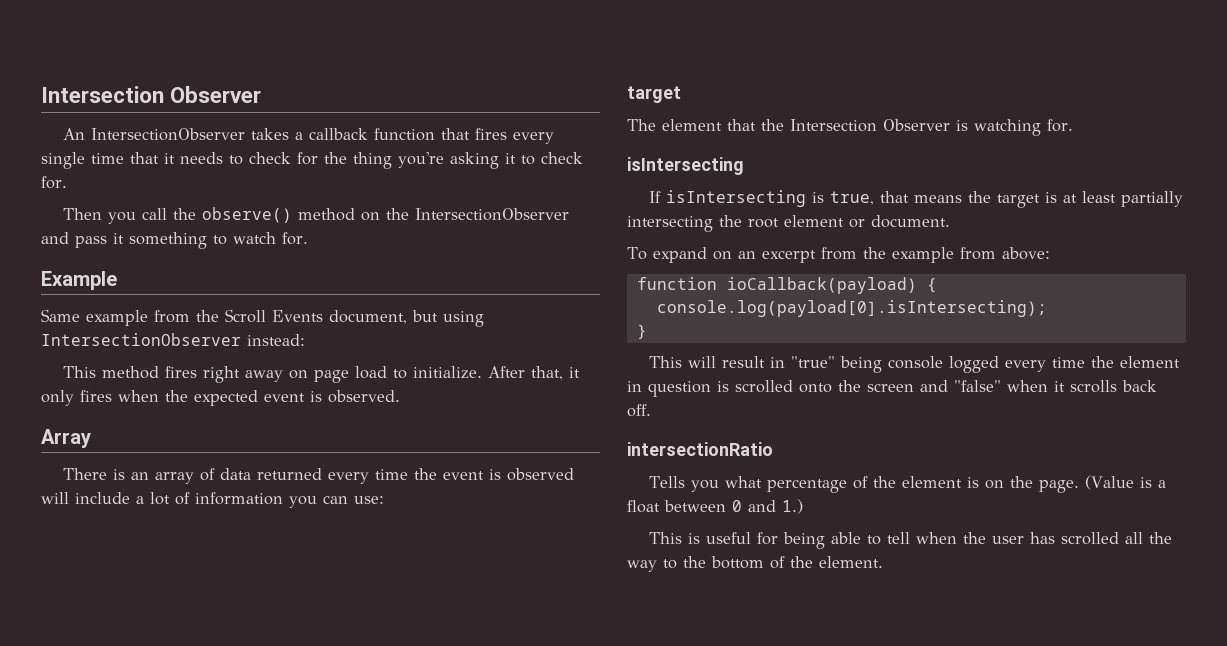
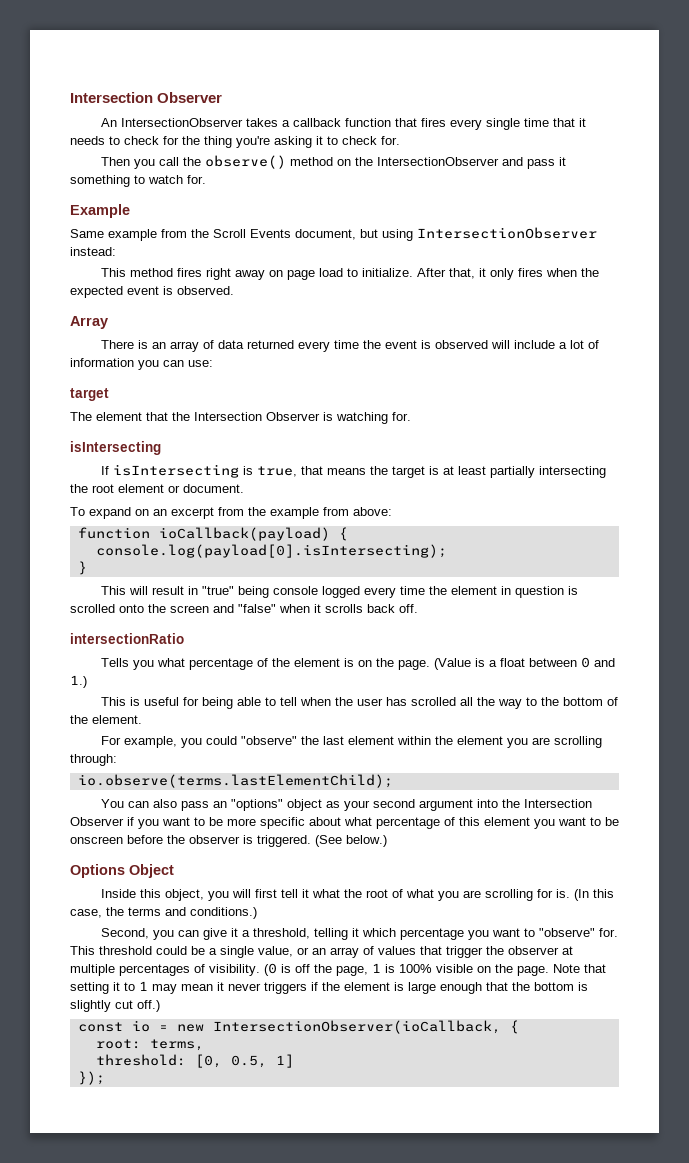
+ For example, you could "observe" the last element within the element you are scrolling through:
+ io.observe(terms.lastElementChild);
+ You can also pass an "options" object as your second argument into the Intersection Observer if you want to be more specific about what percentage of this element you want to be onscreen before the observer is triggered. (See below.)
+ Options Object
+ Inside this object, you will first tell it what the root of what you are scrolling for is. (In this case, the terms and conditions.)
+ Second, you can give it a threshold, telling it which percentage you want to "observe" for. This threshold could be a single value, or an array of values that trigger the observer at multiple percentages of visibility. (0 is off the page, 1 is 100% visible on the page. Note that setting it to 1 may mean it never triggers if the element is large enough that the bottom is slightly cut off.)
+ const io = new IntersectionObserver(ioCallback, {
+ root: terms,
+ threshold: [0, 0.5, 1]
+ });

